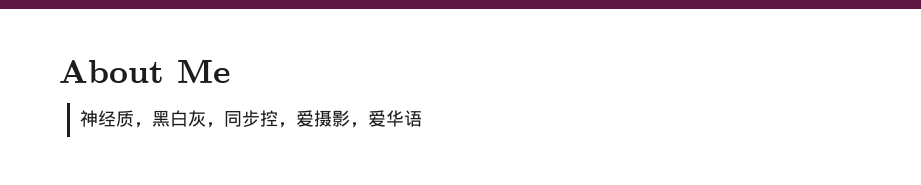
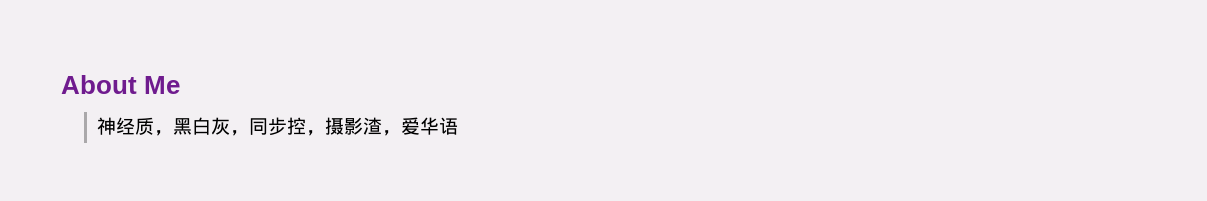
- 神经质，黑白灰，同步控，爱摄影，爱华语
+ 神经质，黑白灰，同步控，摄影渣，爱华语

